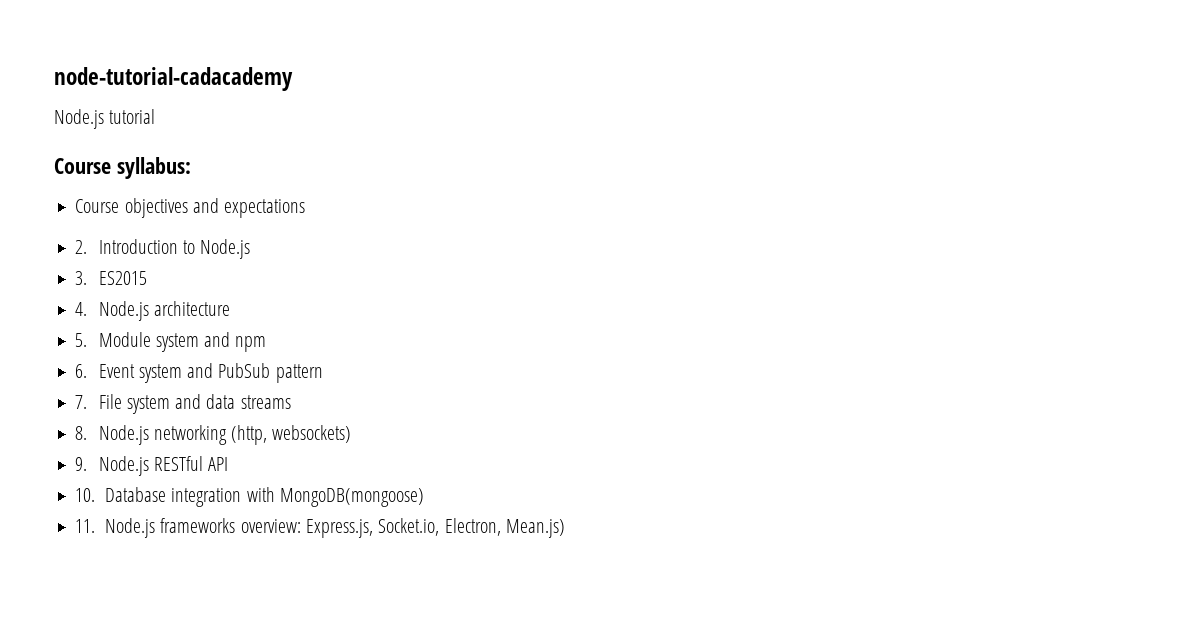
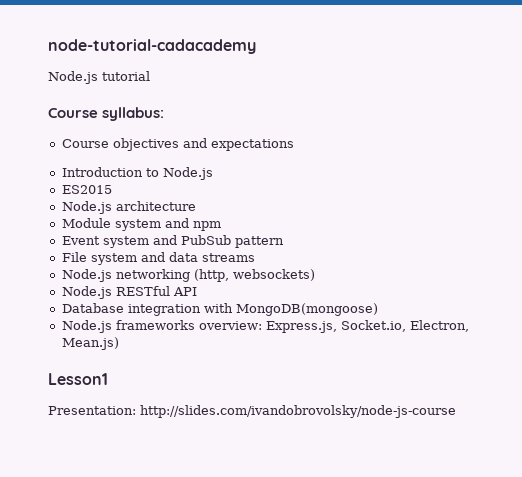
- 2. Introduction to Node.js
+ Introduction to Node.js
- 3. ES2015
+ ES2015
- 4. Node.js architecture
+ Node.js architecture
- 5. Module system and npm
+ Module system and npm
- 6. Event system and PubSub pattern
+ Event system and PubSub pattern
- 7. File system and data streams
+ File system and data streams
- 8. Node.js networking (http, websockets)
+ Node.js networking (http, websockets)
- 9. Node.js RESTful API
+ Node.js RESTful API
- 10. Database integration with MongoDB(mongoose)
+ Database integration with MongoDB(mongoose)
- 11. Node.js frameworks overview: Express.js, Socket.io, Electron, Mean.js)
+ Node.js frameworks overview: Express.js, Socket.io, Electron, Mean.js)
+ Lesson1
+ Presentation: http://slides.com/ivandobrovolsky/node-js-course

